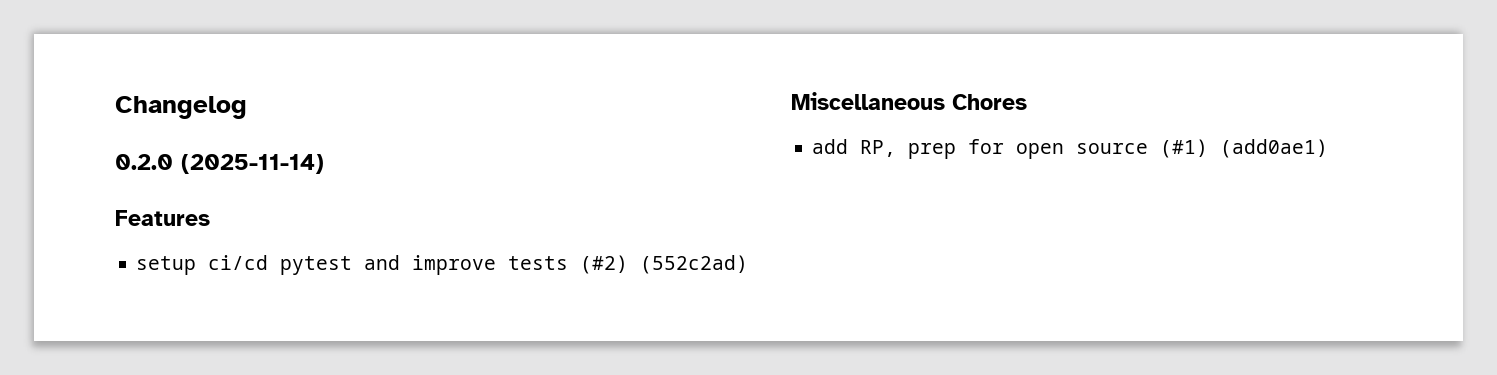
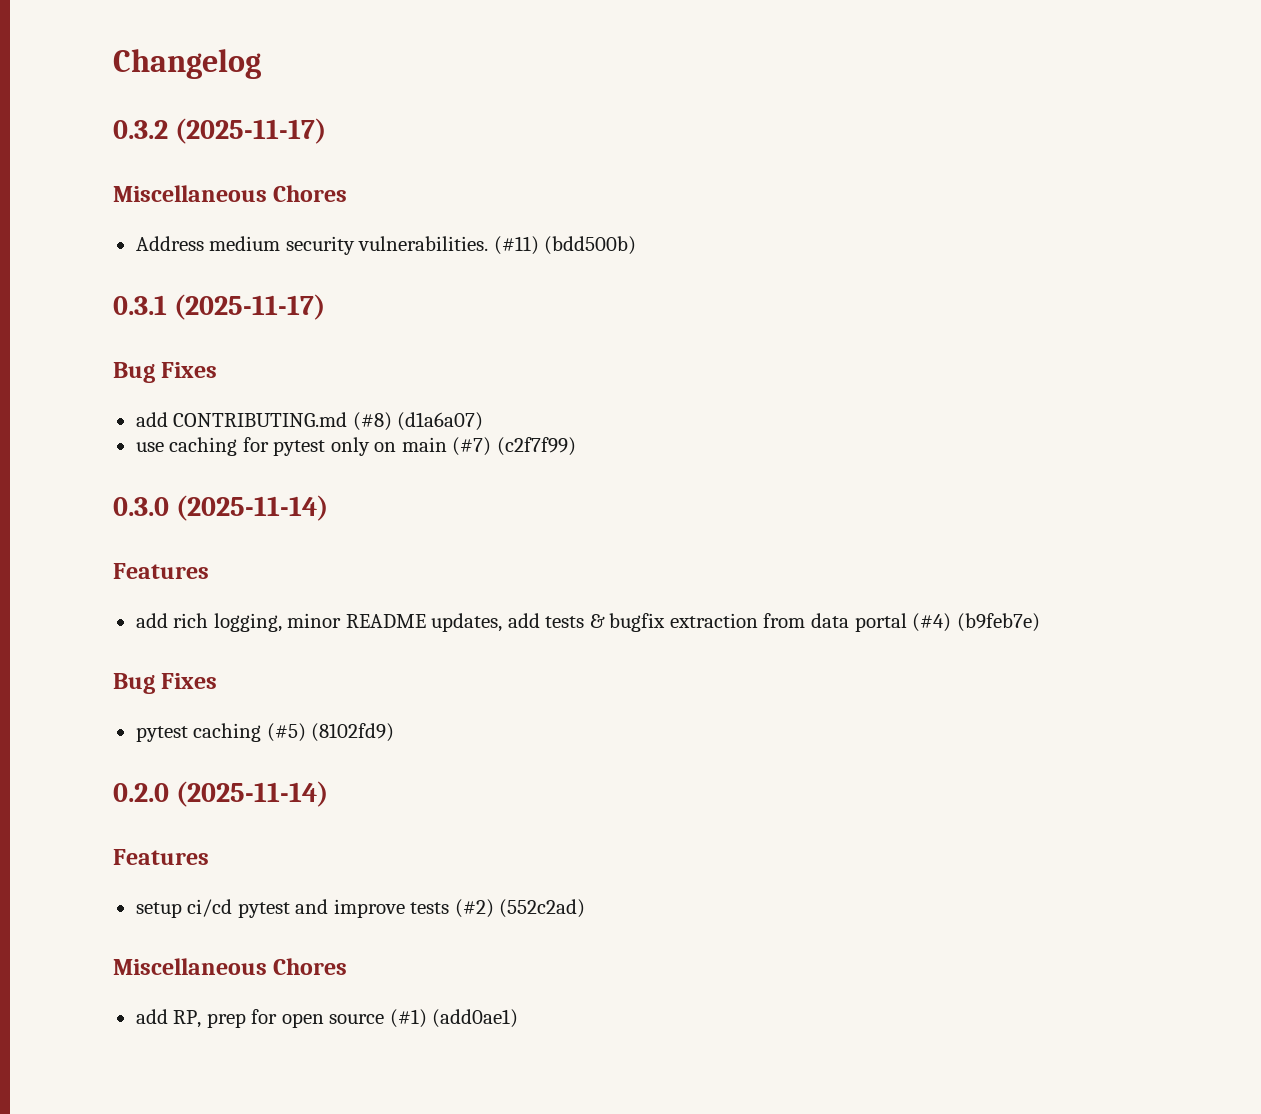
+ 0.3.2 (2025-11-17)
+ Miscellaneous Chores
+ Address medium security vulnerabilities. (#11) (bdd500b)
+ 0.3.1 (2025-11-17)
+ Bug Fixes
+ add CONTRIBUTING.md (#8) (d1a6a07)
+ use caching for pytest only on main (#7) (c2f7f99)
+ 0.3.0 (2025-11-14)
+ Features
+ add rich logging, minor README updates, add tests & bugfix extraction from data portal (#4) (b9feb7e)
+ Bug Fixes
+ pytest caching (#5) (8102fd9)

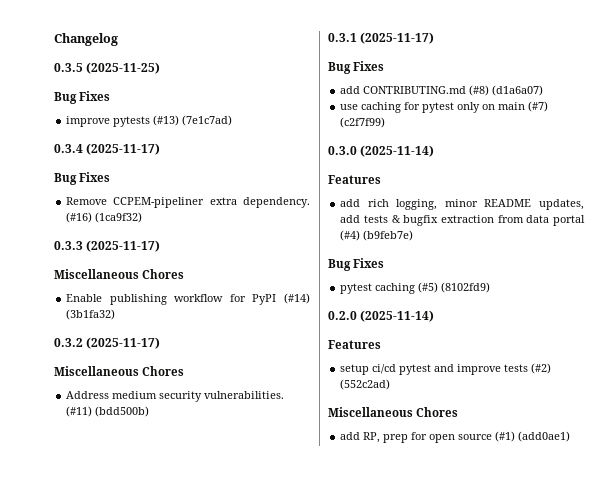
+ 0.3.5 (2025-11-25)
+ Bug Fixes
+ improve pytests (#13) (7e1c7ad)
+ 0.3.4 (2025-11-17)
+ Bug Fixes
+ Remove CCPEM-pipeliner extra dependency. (#16) (1ca9f32)
+ 0.3.3 (2025-11-17)
+ Miscellaneous Chores
+ Enable publishing workflow for PyPI (#14) (3b1fa32)

